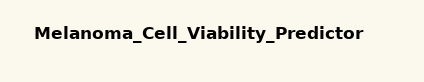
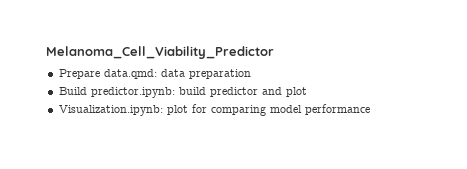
+ Prepare data.qmd: data preparation
+ Build predictor.ipynb: build predictor and plot
+ Visualization.ipynb: plot for comparing model performance

